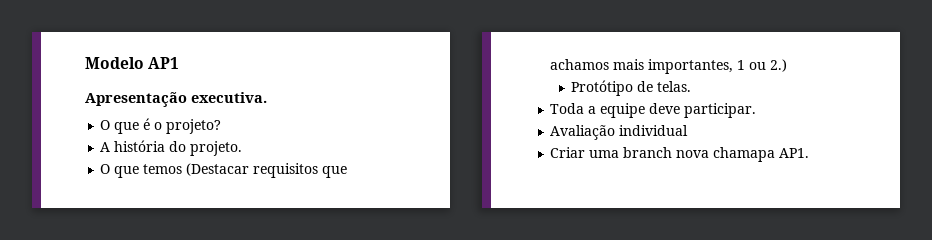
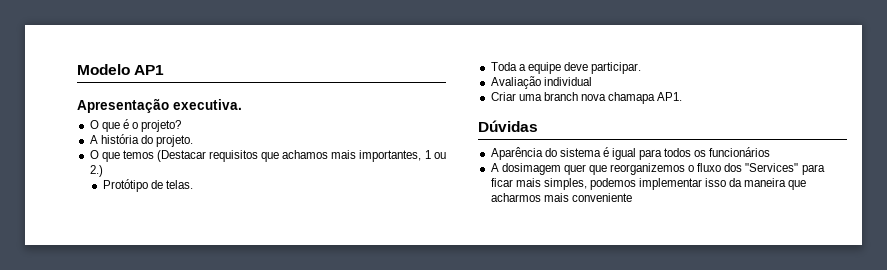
+ Dúvidas
+ Aparência do sistema é igual para todos os funcionários
+ A dosimagem quer que reorganizemos o fluxo dos "Services" para ficar mais simples, podemos implementar isso da maneira que acharmos mais conveniente

